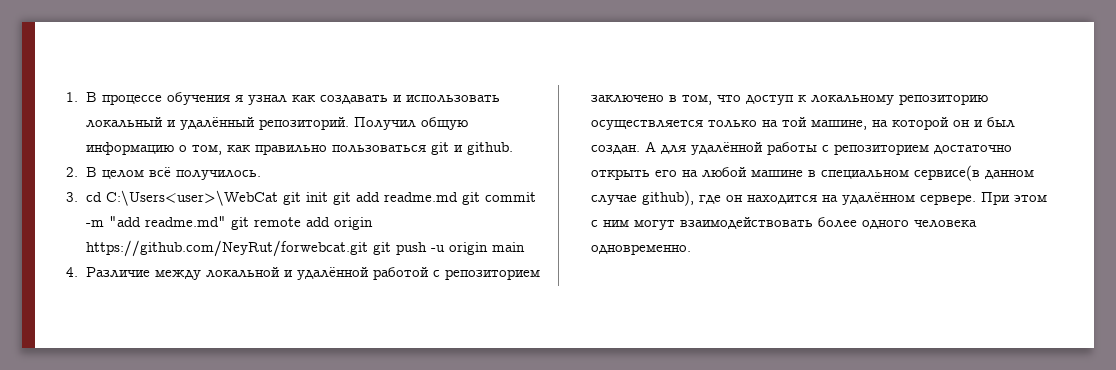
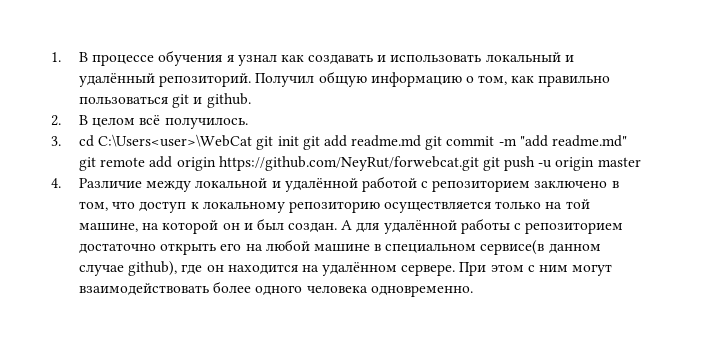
- 3. cd C:\Users<user>\WebCat git init git add readme.md git commit -m "add readme.md" git remote add origin https://github.com/NeyRut/forwebcat.git git push -u origin main
+ 3. cd C:\Users<user>\WebCat git init git add readme.md git commit -m "add readme.md" git remote add origin https://github.com/NeyRut/forwebcat.git git push -u origin master

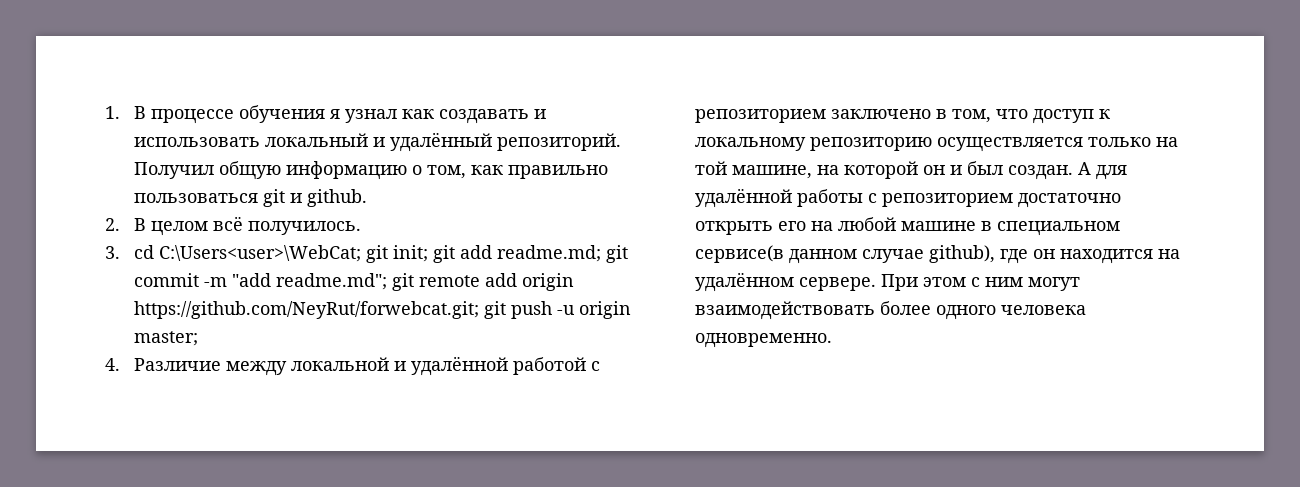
- 3. cd C:\Users<user>\WebCat git init git add readme.md git commit -m "add readme.md" git remote add origin https://github.com/NeyRut/forwebcat.git git push -u origin master
+ 3. cd C:\Users<user>\WebCat; git init; git add readme.md; git commit -m "add readme.md"; git remote add origin https://github.com/NeyRut/forwebcat.git; git push -u origin master;

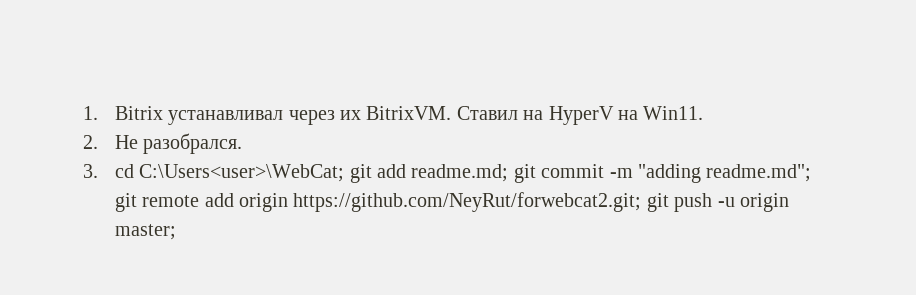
- 1. В процессе обучения я узнал как создавать и использовать локальный и удалённый репозиторий. Получил общую информацию о том, как правильно пользоваться git и github.
- 2. В целом всё получилось.
+ 1. Bitrix устанавливал через их BitrixVM. Ставил на HyperV на Win11.
+ 2. Не разобрался.
- 3. cd C:\Users<user>\WebCat; git init; git add readme.md; git commit -m "add readme.md"; git remote add origin https://github.com/NeyRut/forwebcat.git; git push -u origin master;
+ 3. cd C:\Users<user>\WebCat; git add readme.md; git commit -m "adding readme.md"; git remote add origin https://github.com/NeyRut/forwebcat2.git; git push -u origin master;
- 4. Различие между локальной и удалённой работой с репозиторием заключено в том, что доступ к локальному репозиторию осуществляется только на той машине, на которой он и был создан. А для удалённой работы с репозиторием достаточно открыть его на любой машине в специальном сервисе(в данном случае github), где он находится на удалённом сервере. При этом с ним могут взаимодействовать более одного человека одновременно.

